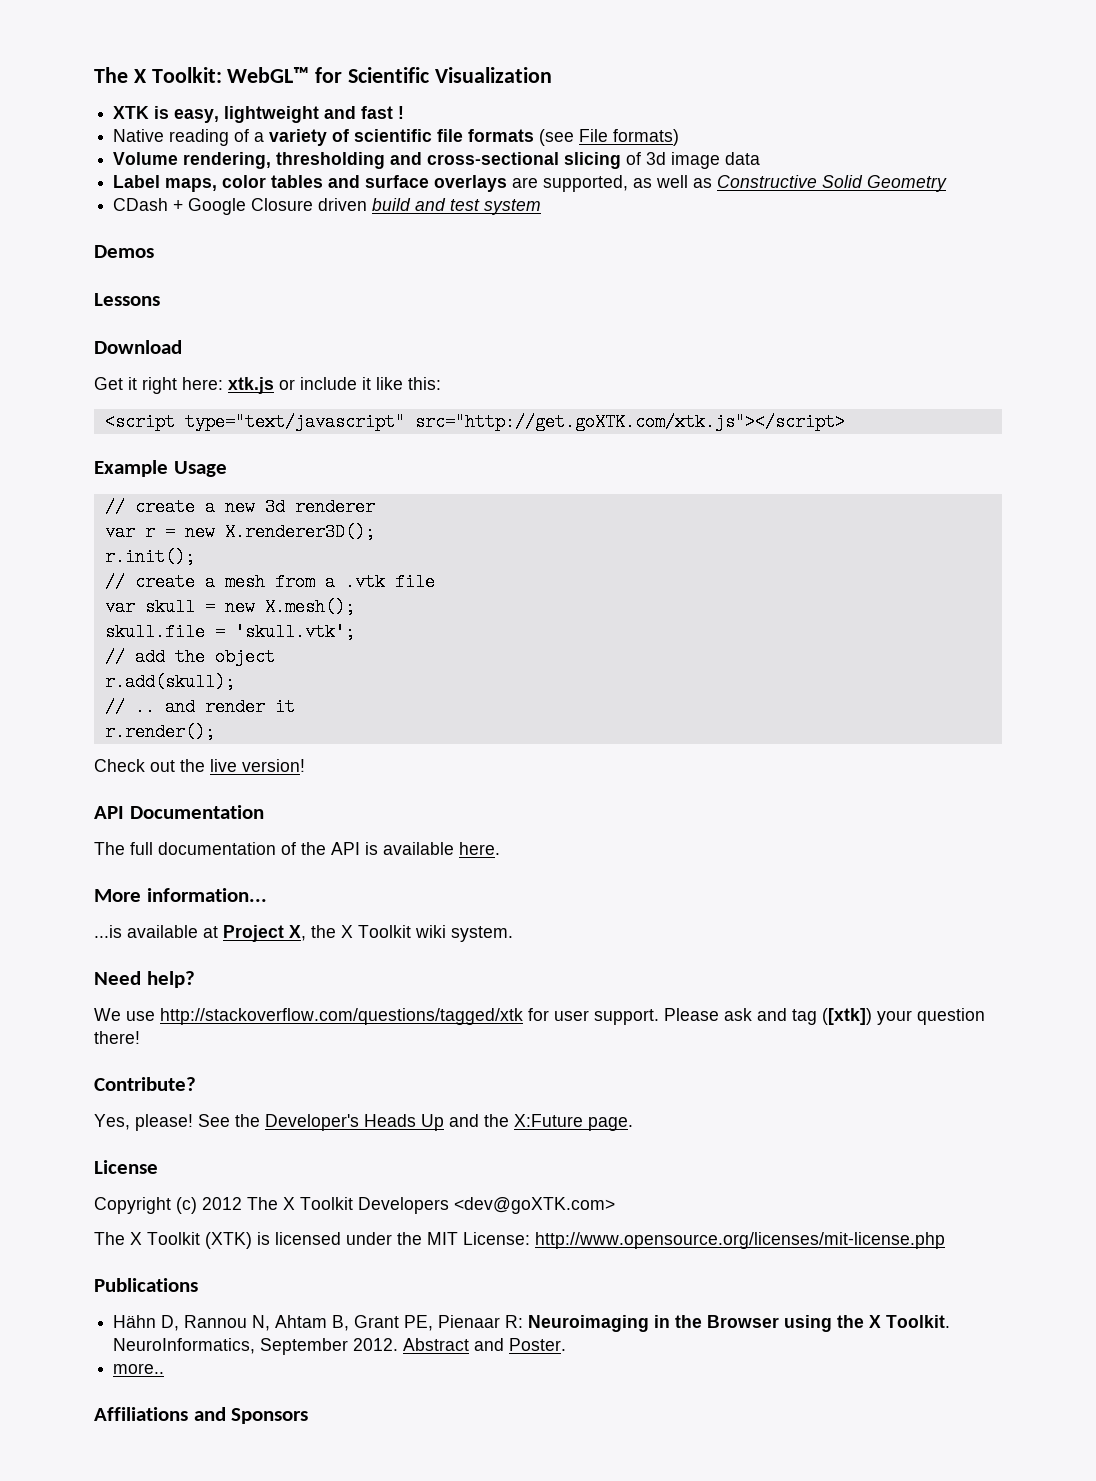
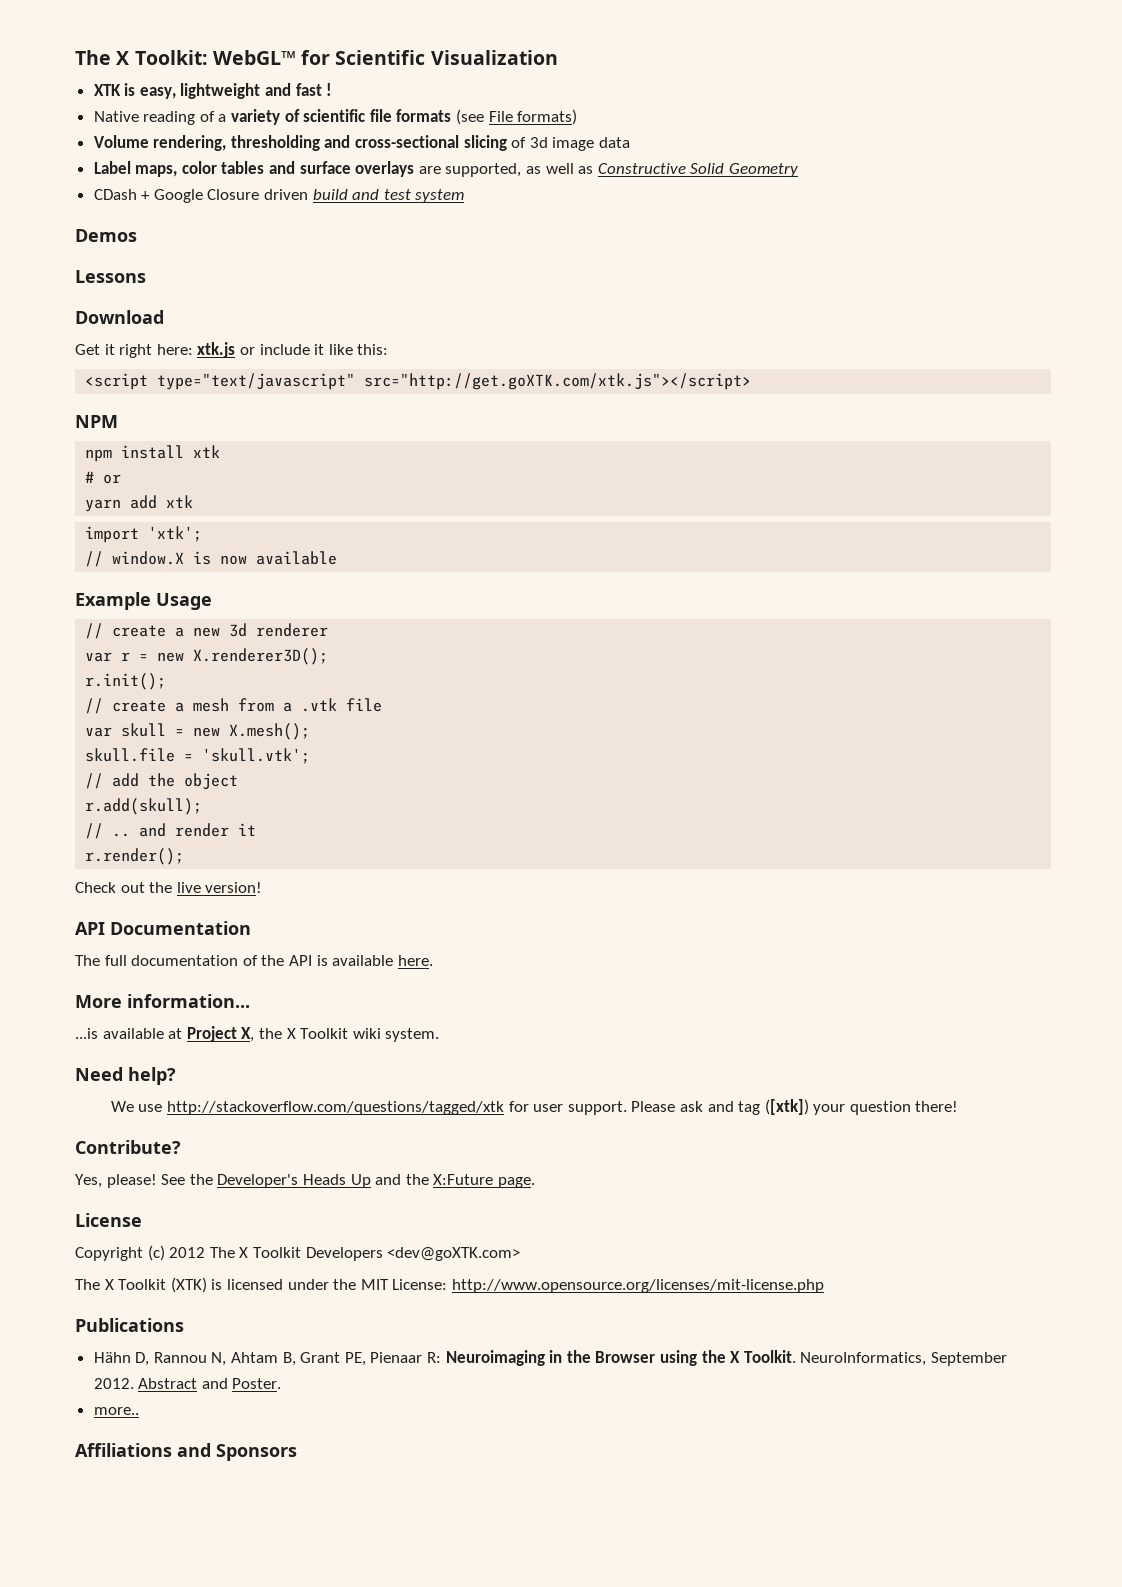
+ NPM
+ npm install xtk
+ # or
+ yarn add xtk
+ import 'xtk';
+ // window.X is now available

